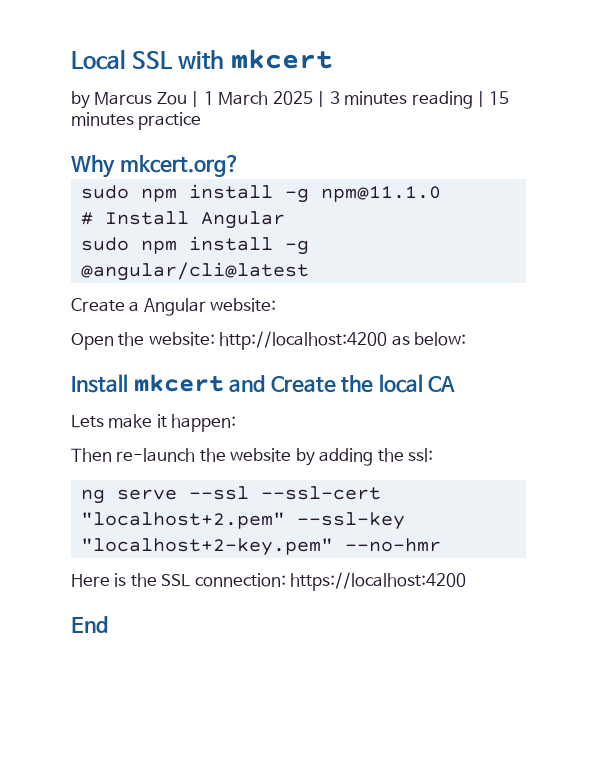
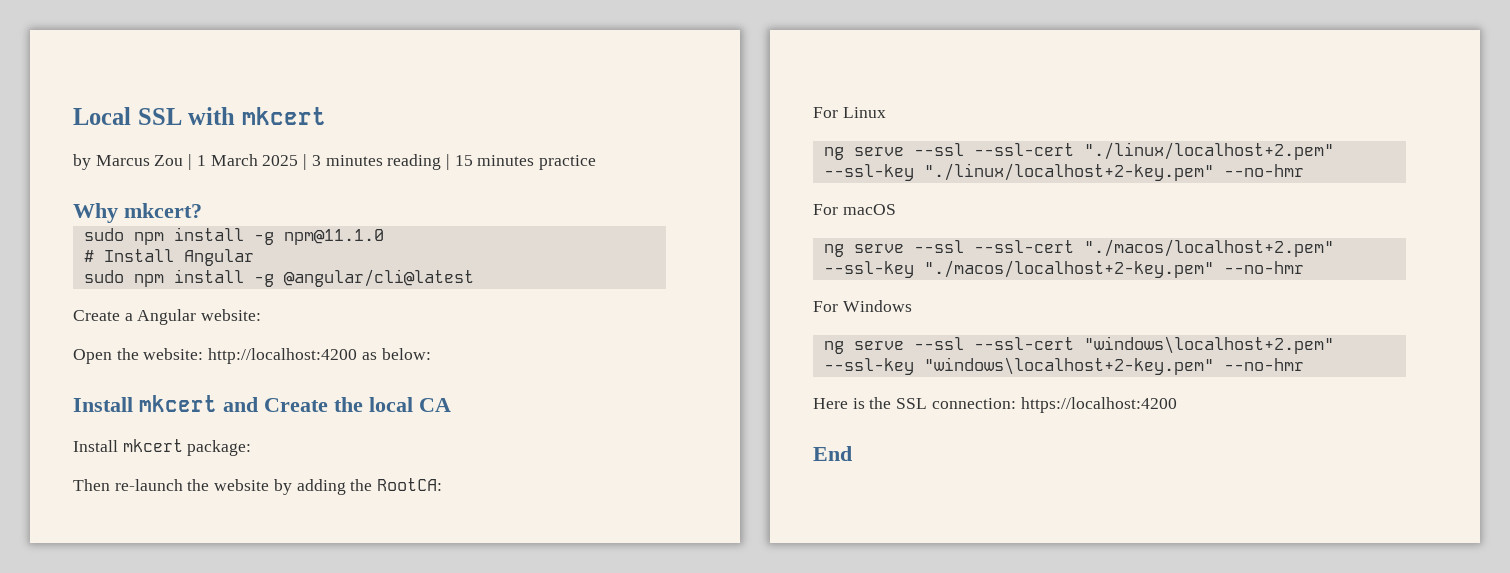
- Why mkcert.org?
+ Why mkcert?
- Lets make it happen:
+ Install mkcert package:
- Then re-launch the website by adding the ssl:
- ng serve --ssl --ssl-cert "localhost+2.pem" --ssl-key "localhost+2-key.pem" --no-hmr
+ Then re-launch the website by adding the RootCA:
+ For Linux
+ ng serve --ssl --ssl-cert "./linux/localhost+2.pem" --ssl-key "./linux/localhost+2-key.pem" --no-hmr
+ For macOS
+ ng serve --ssl --ssl-cert "./macos/localhost+2.pem" --ssl-key "./macos/localhost+2-key.pem" --no-hmr
+ For Windows
+ ng serve --ssl --ssl-cert "windows\localhost+2.pem" --ssl-key "windows\localhost+2-key.pem" --no-hmr

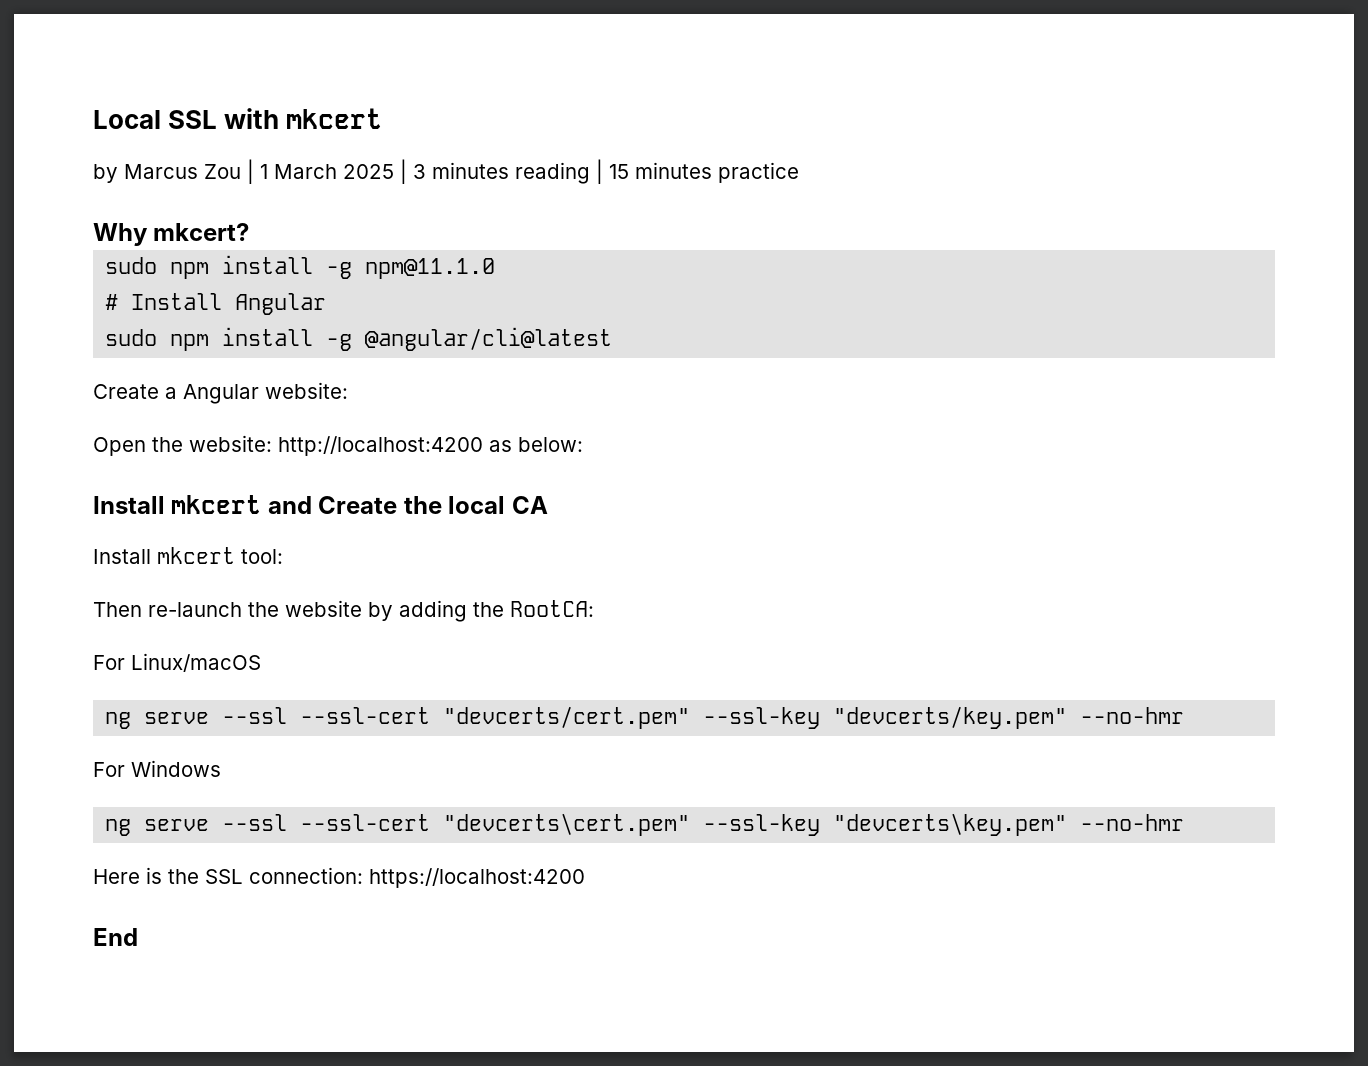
- Install mkcert package:
+ Install mkcert tool:
- For Linux
- ng serve --ssl --ssl-cert "./linux/localhost+2.pem" --ssl-key "./linux/localhost+2-key.pem" --no-hmr
- For macOS
- ng serve --ssl --ssl-cert "./macos/localhost+2.pem" --ssl-key "./macos/localhost+2-key.pem" --no-hmr
+ For Linux/macOS
+ ng serve --ssl --ssl-cert "devcerts/cert.pem" --ssl-key "devcerts/key.pem" --no-hmr
- ng serve --ssl --ssl-cert "windows\localhost+2.pem" --ssl-key "windows\localhost+2-key.pem" --no-hmr
+ ng serve --ssl --ssl-cert "devcerts\cert.pem" --ssl-key "devcerts\key.pem" --no-hmr

